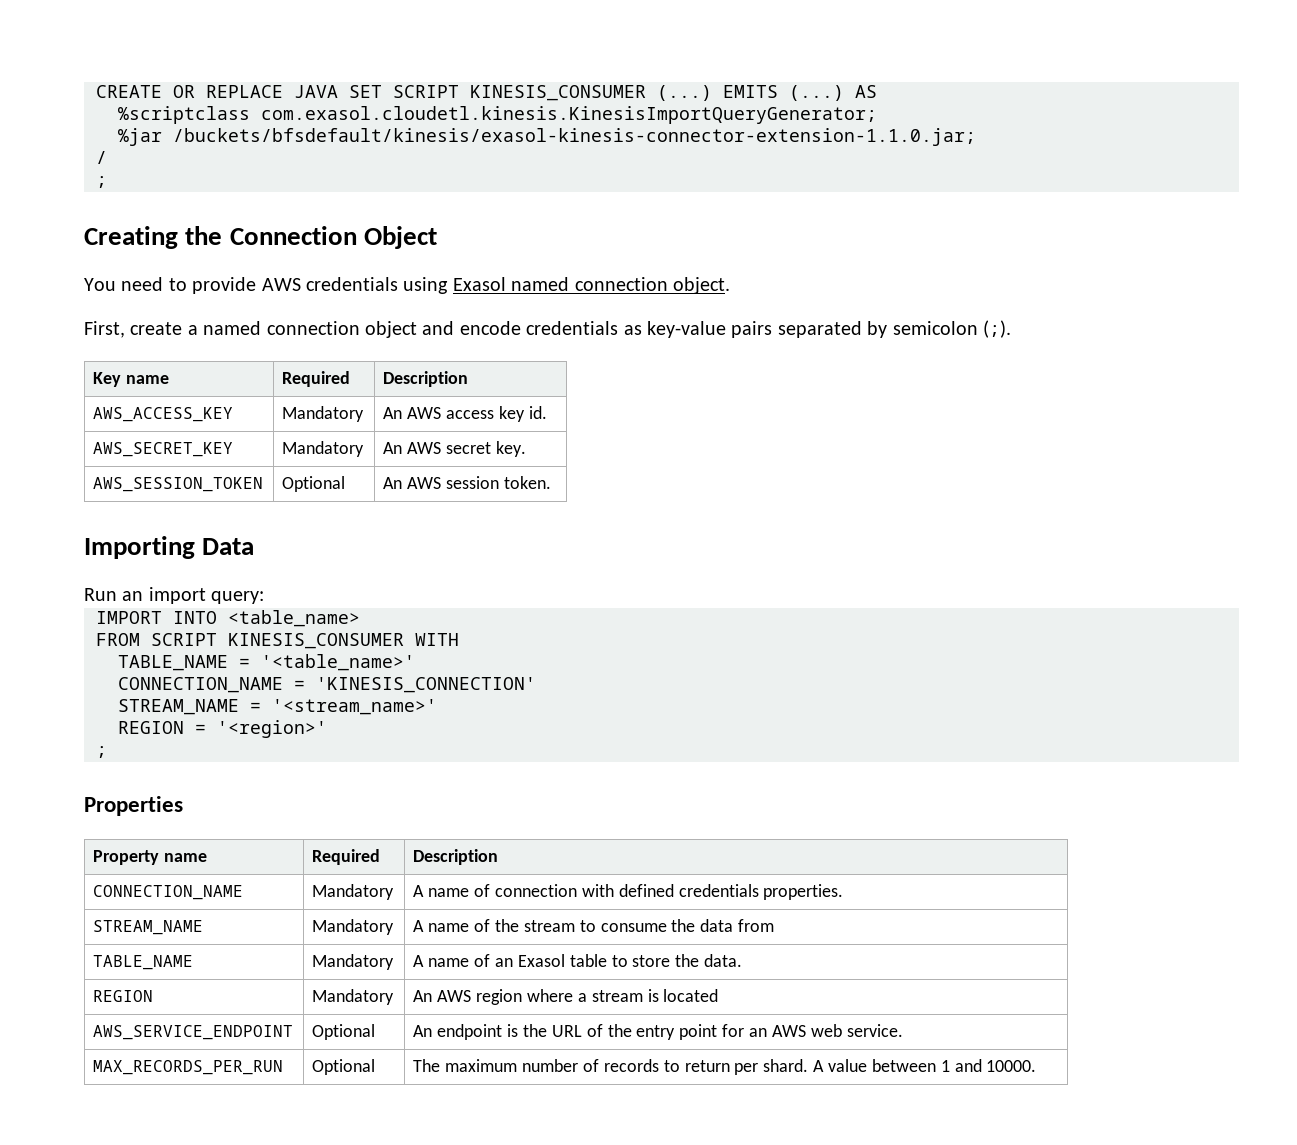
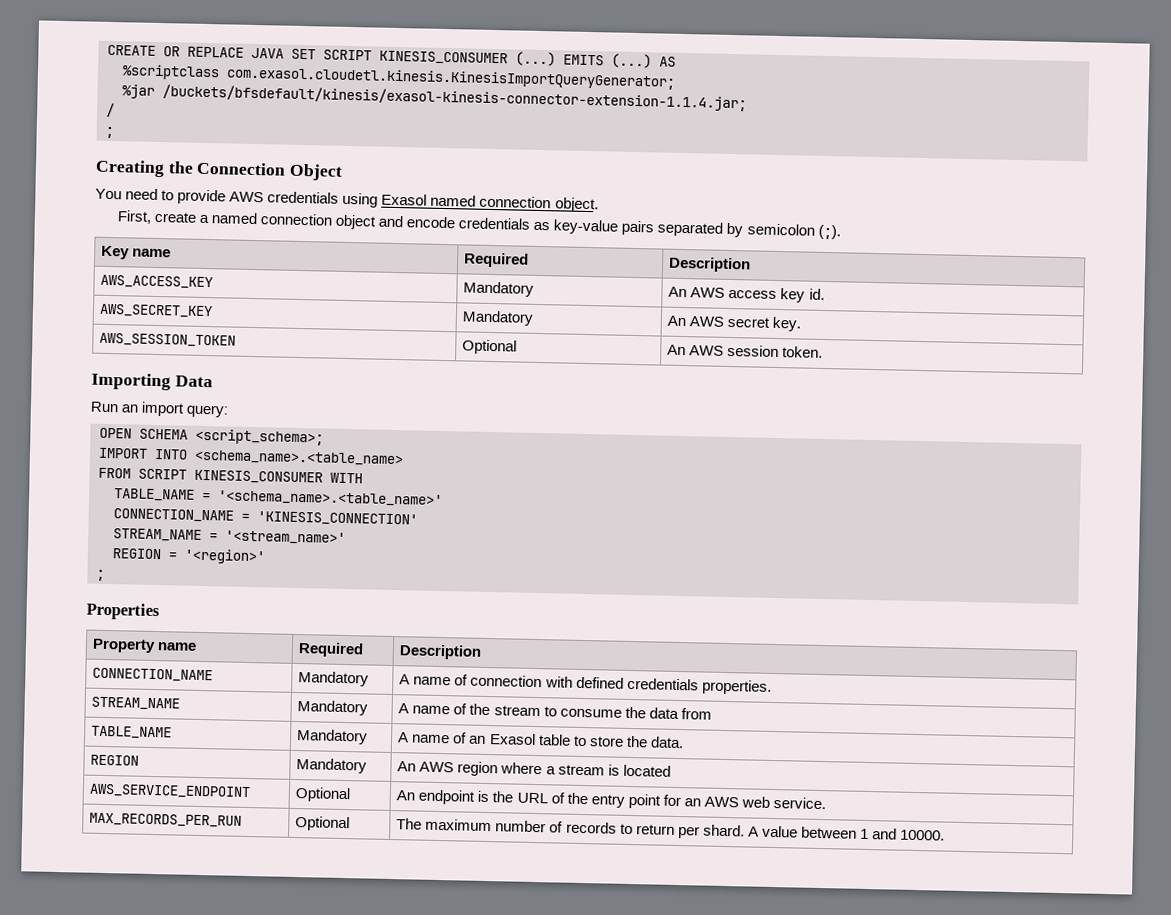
- %jar /buckets/bfsdefault/kinesis/exasol-kinesis-connector-extension-1.1.0.jar;
+ %jar /buckets/bfsdefault/kinesis/exasol-kinesis-connector-extension-1.1.4.jar;
+ OPEN SCHEMA <script_schema>;
- IMPORT INTO <table_name>
+ IMPORT INTO <schema_name>.<table_name>
- TABLE_NAME = '<table_name>'
+ TABLE_NAME = '<schema_name>.<table_name>'

